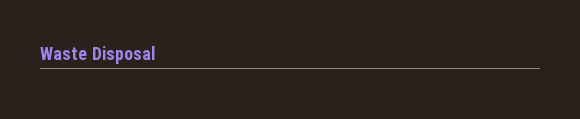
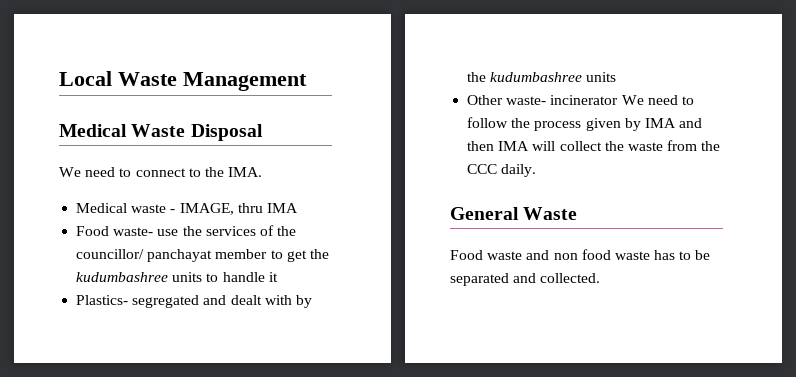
- Waste Disposal
+ Local Waste Management
+ Medical Waste Disposal
+ We need to connect to the IMA.
+ Medical waste - IMAGE, thru IMA
+ Food waste- use the services of the councillor/ panchayat member to get the kudumbashree units to handle it
+ Plastics- segregated and dealt with by the kudumbashree units
+ Other waste- incinerator We need to follow the process given by IMA and then IMA will collect the waste from the CCC daily.
+ General Waste
+ Food waste and non food waste has to be separated and collected.

